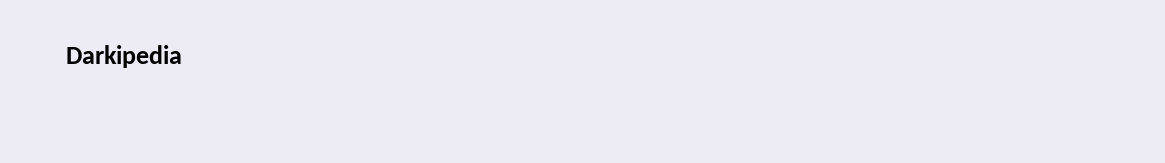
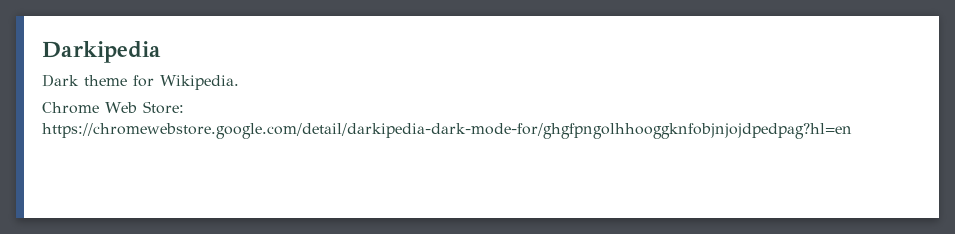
+ Dark theme for Wikipedia.
+ Chrome Web Store: https://chromewebstore.google.com/detail/darkipedia-dark-mode-for/ghgfpngolhhooggknfobjnjojdpedpag?hl=en

